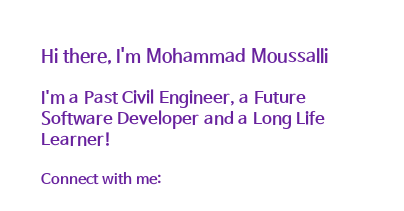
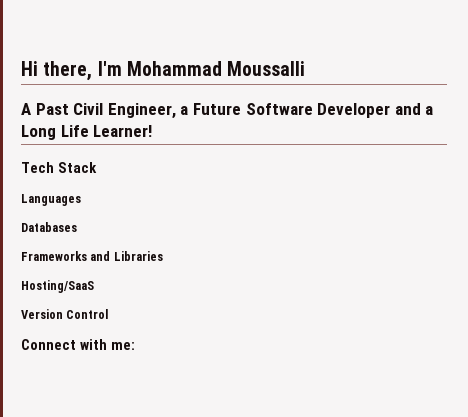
- I'm a Past Civil Engineer, a Future Software Developer and a Long Life Learner!
+ A Past Civil Engineer, a Future Software Developer and a Long Life Learner!
+ Tech Stack
+ Languages
+ Databases
+ Frameworks and Libraries
+ Hosting/SaaS
+ Version Control

